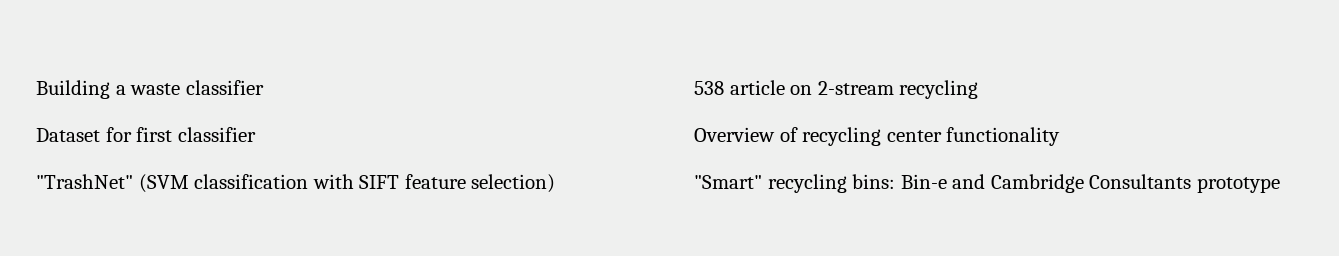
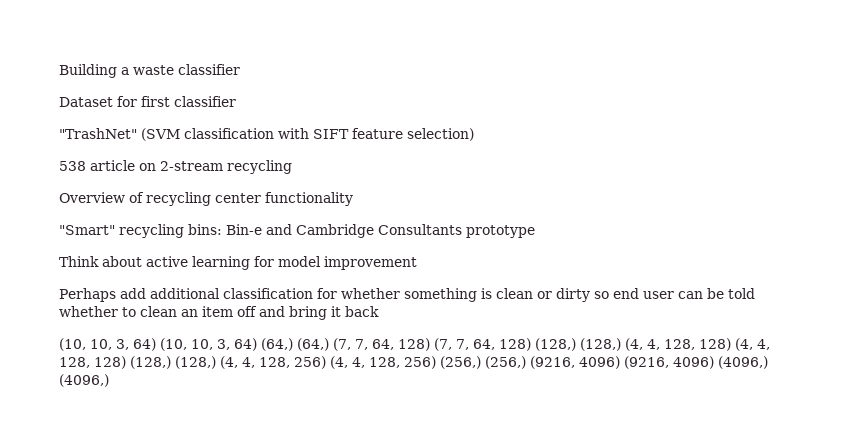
+ Think about active learning for model improvement
+ Perhaps add additional classification for whether something is clean or dirty so end user can be told whether to clean an item off and bring it back
+ (10, 10, 3, 64) (10, 10, 3, 64) (64,) (64,) (7, 7, 64, 128) (7, 7, 64, 128) (128,) (128,) (4, 4, 128, 128) (4, 4, 128, 128) (128,) (128,) (4, 4, 128, 256) (4, 4, 128, 256) (256,) (256,) (9216, 4096) (9216, 4096) (4096,) (4096,)

